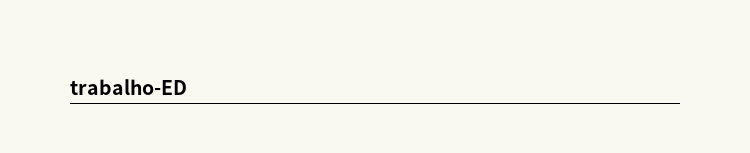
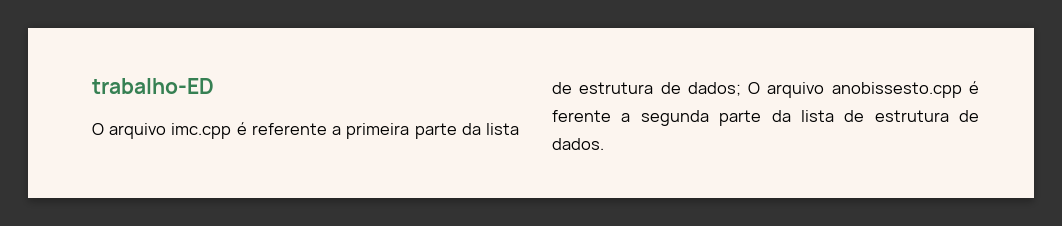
+ O arquivo imc.cpp é referente a primeira parte da lista de estrutura de dados; O arquivo anobissesto.cpp é ferente a segunda parte da lista de estrutura de dados.

